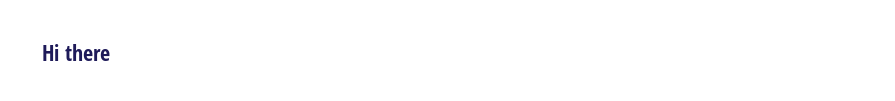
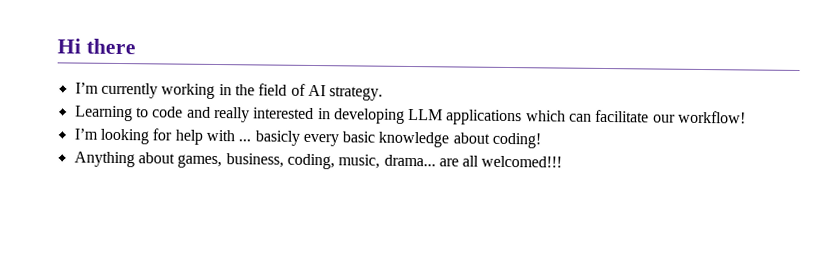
+ I’m currently working in the field of AI strategy.
+ Learning to code and really interested in developing LLM applications which can facilitate our workflow!
+ I’m looking for help with ... basicly every basic knowledge about coding!
+ Anything about games, business, coding, music, drama... are all welcomed!!!

